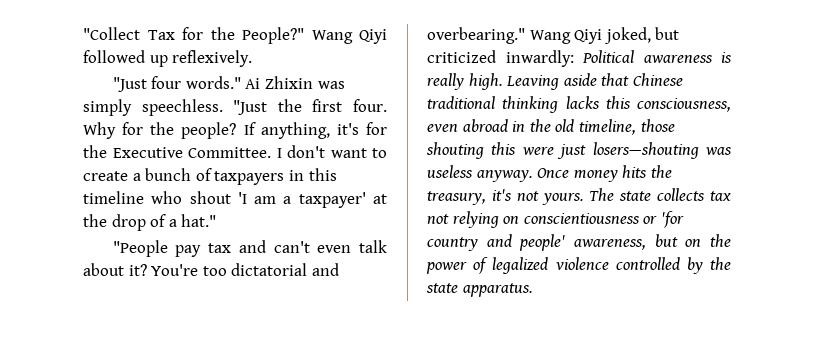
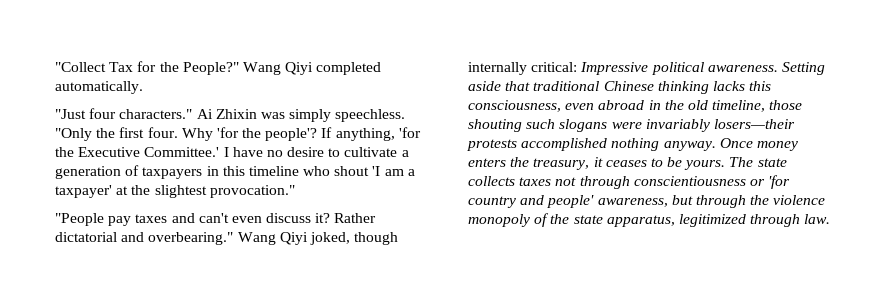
- Wang Qiyi followed up reflexively.
+ Wang Qiyi completed automatically.
- "Just four words."
+ "Just four characters."
- "Just the first four.
+ "Only the first four.
- Why for the people? If anything, it's for the Executive Committee. I don't want to create a bunch of taxpayers in this timeline who shout 'I am a taxpayer' at the drop of a hat."
+ Why 'for the people'? If anything, 'for the Executive Committee.' I have no desire to cultivate a generation of taxpayers in this timeline who shout 'I am a taxpayer' at the slightest provocation."
- "People pay tax and can't even talk about it? You're too dictatorial and overbearing."
+ "People pay taxes and can't even discuss it? Rather dictatorial and overbearing."
- Wang Qiyi joked, but criticized inwardly: Political awareness is really high. Leaving aside that Chinese traditional thinking lacks this consciousness, even abroad in the old timeline, those shouting this were just losers—shouting was useless anyway.
+ Wang Qiyi joked, though internally critical: Impressive political awareness. Setting aside that traditional Chinese thinking lacks this consciousness, even abroad in the old timeline, those shouting such slogans were invariably losers—their protests accomplished nothing anyway.
- Once money hits the treasury, it's not yours. The state collects tax not relying on conscientiousness or 'for country and people' awareness, but on the power of legalized violence controlled by the state apparatus.
+ Once money enters the treasury, it ceases to be yours. The state collects taxes not through conscientiousness or 'for country and people' awareness, but through the violence monopoly of the state apparatus, legitimized through law.

